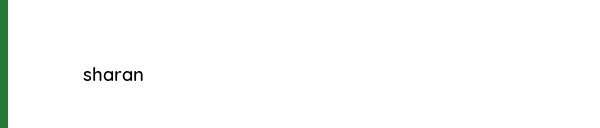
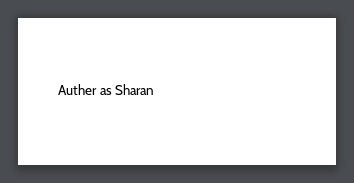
- sharan
+ Auther as Sharan

